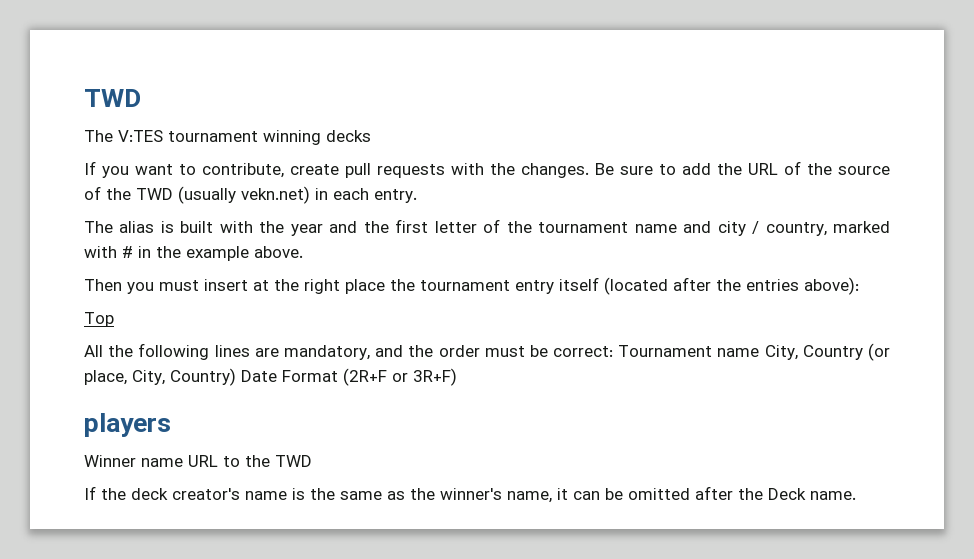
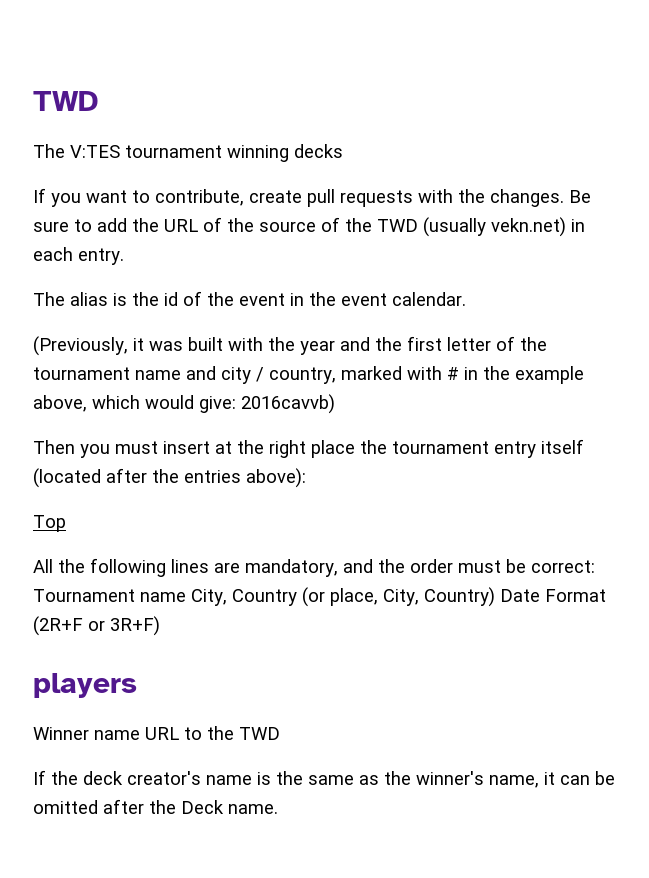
- The alias is built with the year and the first letter of the tournament name and city / country, marked with # in the example above.
+ The alias is the id of the event in the event calendar.
+ (Previously, it was built with the year and the first letter of the tournament name and city / country, marked with # in the example above, which would give: 2016cavvb)

